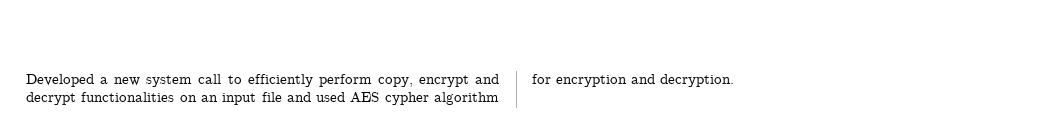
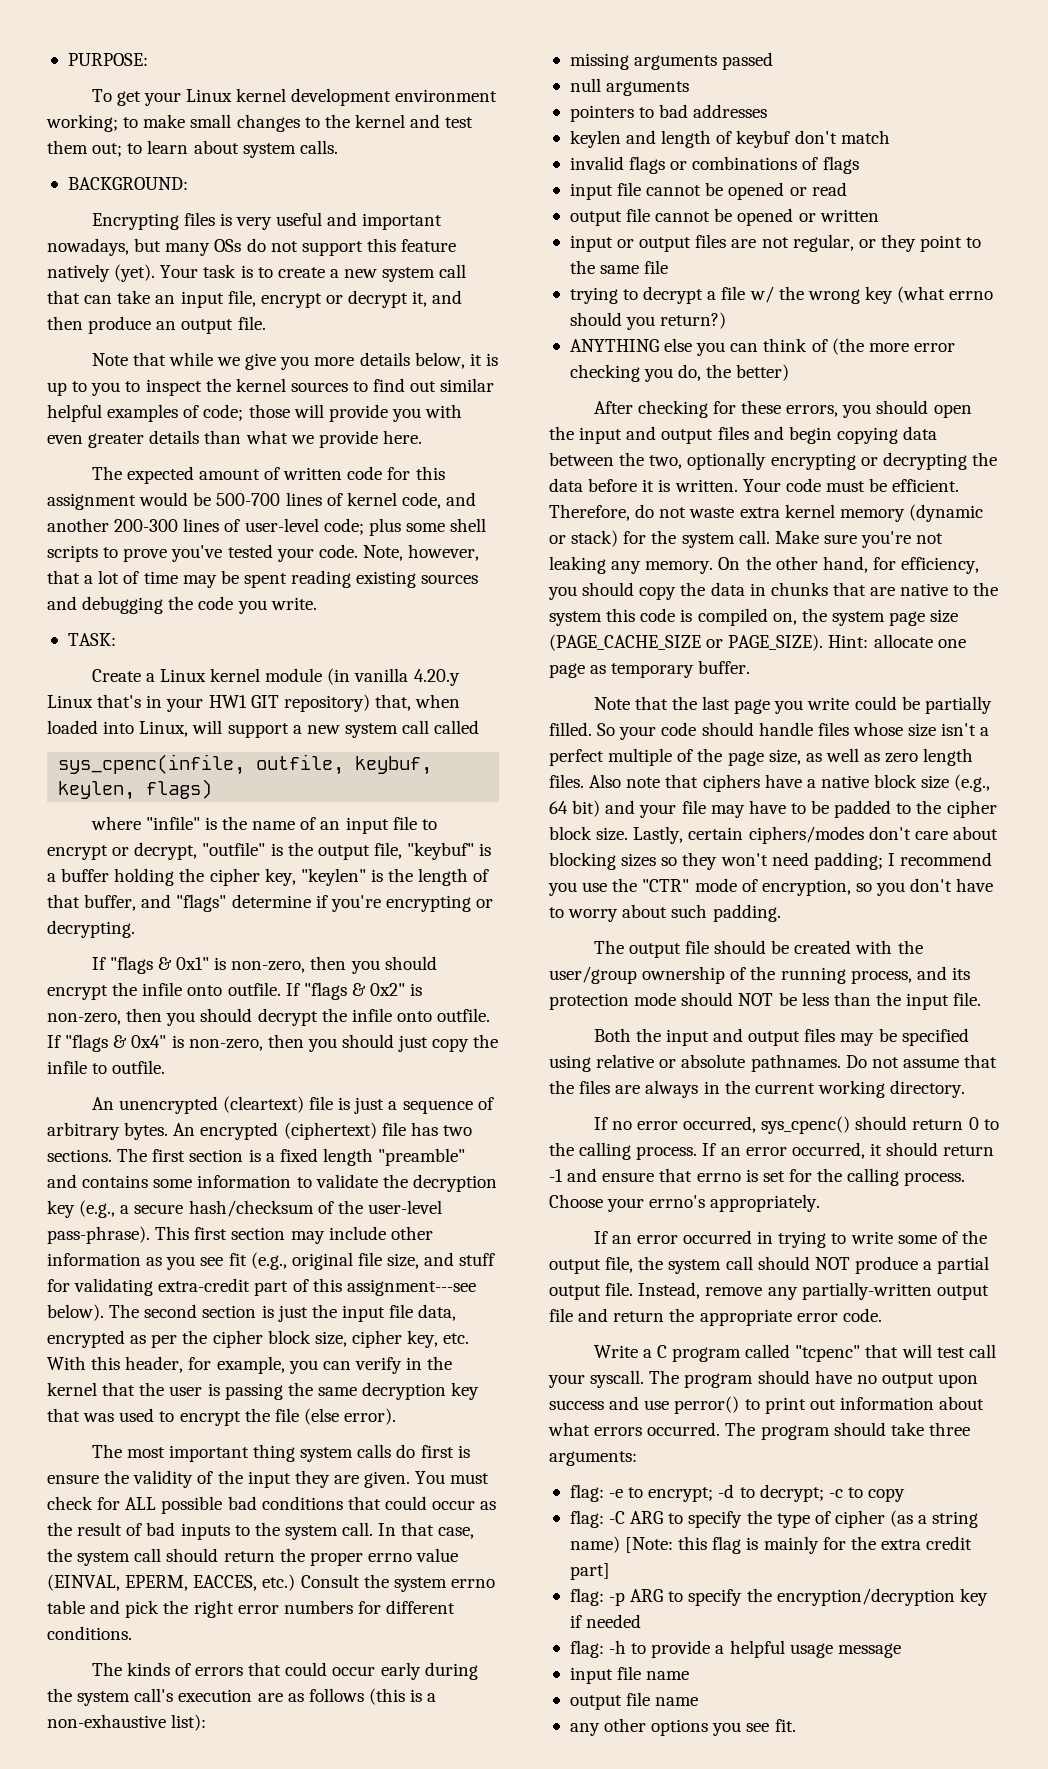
- Developed a new system call to efficiently perform copy, encrypt and decrypt functionalities on an input file and used AES cypher algorithm for encryption and decryption.
+ PURPOSE:
+ To get your Linux kernel development environment working; to make small changes to the kernel and test them out; to learn about system calls.
+ BACKGROUND:
+ Encrypting files is very useful and important nowadays, but many OSs do not support this feature natively (yet). Your task is to create a new system call that can take an input file, encrypt or decrypt it, and then produce an output file.
+ Note that while we give you more details below, it is up to you to inspect the kernel sources to find out similar helpful examples of code; those will provide you with even greater details than what we provide here.
+ The expected amount of written code for this assignment would be 500-700 lines of kernel code, and another 200-300 lines of user-level code; plus some shell scripts to prove you've tested your code. Note, however, that a lot of time may be spent reading existing sources and debugging the code you write.
+ TASK:
+ Create a Linux kernel module (in vanilla 4.20.y Linux that's in your HW1 GIT repository) that, when loaded into Linux, will support a new system call called
+ sys_cpenc(infile, outfile, keybuf, keylen, flags)
+ where "infile" is the name of an input file to encrypt or decrypt, "outfile" is the output file, "keybuf" is a buffer holding the cipher key, "keylen" is the length of that buffer, and "flags" determine if you're encrypting or decrypting.
+ If "flags & 0x1" is non-zero, then you should encrypt the infile onto outfile. If "flags & 0x2" is non-zero, then you should decrypt the infile onto outfile. If "flags & 0x4" is non-zero, then you should just copy the infile to outfile.
+ An unencrypted (cleartext) file is just a sequence of arbitrary bytes. An encrypted (ciphertext) file has two sections. The first section is a fixed length "preamble" and contains some information to validate the decryption key (e.g., a secure hash/checksum of the user-level pass-phrase). This first section may include other information as you see fit (e.g., original file size, and stuff for validating extra-credit part of this assignment---see below). The second section is just the input file data, encrypted as per the cipher block size, cipher key, etc. With this header, for example, you can verify in the kernel that the user is passing the same decryption key that was used to encrypt the file (else error).
+ The most important thing system calls do first is ensure the validity of the input they are given. You must check for ALL possible bad conditions that could occur as the result of bad inputs to the system call. In that case, the system call should return the proper errno value (EINVAL, EPERM, EACCES, etc.) Consult the system errno table and pick the right error numbers for different conditions.
+ The kinds of errors that could occur early during the system call's execution are as follows (this is a non-exhaustive list):
+ missing arguments passed
+ null arguments
+ pointers to bad addresses
+ keylen and length of keybuf don't match
+ invalid flags or combinations of flags
+ input file cannot be opened or read
+ output file cannot be opened or written
+ input or output files are not regular, or they point to the same file
+ trying to decrypt a file w/ the wrong key (what errno should you return?)
+ ANYTHING else you can think of (the more error checking you do, the better)
+ After checking for these errors, you should open the input and output files and begin copying data between the two, optionally encrypting or decrypting the data before it is written. Your code must be efficient. Therefore, do not waste extra kernel memory (dynamic or stack) for the system call. Make sure you're not leaking any memory. On the other hand, for efficiency, you should copy the data in chunks that are native to the system this code is compiled on, the system page size (PAGE_CACHE_SIZE or PAGE_SIZE). Hint: allocate one page as temporary buffer.
+ Note that the last page you write could be partially filled. So your code should handle files whose size isn't a perfect multiple of the page size, as well as zero length files. Also note that ciphers have a native block size (e.g., 64 bit) and your file may have to be padded to the cipher block size. Lastly, certain ciphers/modes don't care about blocking sizes so they won't need padding; I recommend you use the "CTR" mode of encryption, so you don't have to worry about such padding.
+ The output file should be created with the user/group ownership of the running process, and its protection mode should NOT be less than the input file.
+ Both the input and output files may be specified using relative or absolute pathnames. Do not assume that the files are always in the current working directory.
+ If no error occurred, sys_cpenc() should return 0 to the calling process. If an error occurred, it should return -1 and ensure that errno is set for the calling process. Choose your errno's appropriately.
+ If an error occurred in trying to write some of the output file, the system call should NOT produce a partial output file. Instead, remove any partially-written output file and return the appropriate error code.
+ Write a C program called "tcpenc" that will test call your syscall. The program should have no output upon success and use perror() to print out information about what errors occurred. The program should take three arguments:
+ flag: -e to encrypt; -d to decrypt; -c to copy
+ flag: -C ARG to specify the type of cipher (as a string name) [Note: this flag is mainly for the extra credit part]
+ flag: -p ARG to specify the encryption/decryption key if needed
+ flag: -h to provide a helpful usage message
+ input file name
+ output file name
+ any other options you see fit.

